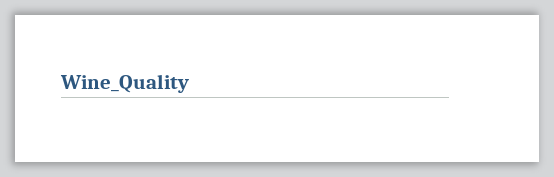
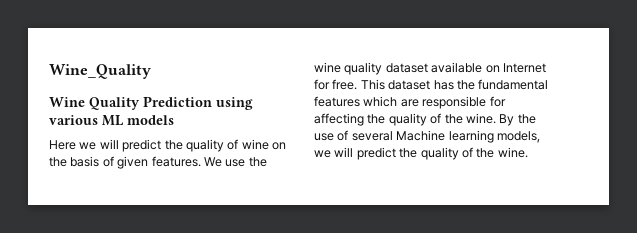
+ Wine Quality Prediction using various ML models
+ Here we will predict the quality of wine on the basis of given features. We use the wine quality dataset available on Internet for free. This dataset has the fundamental features which are responsible for affecting the quality of the wine. By the use of several Machine learning models, we will predict the quality of the wine.

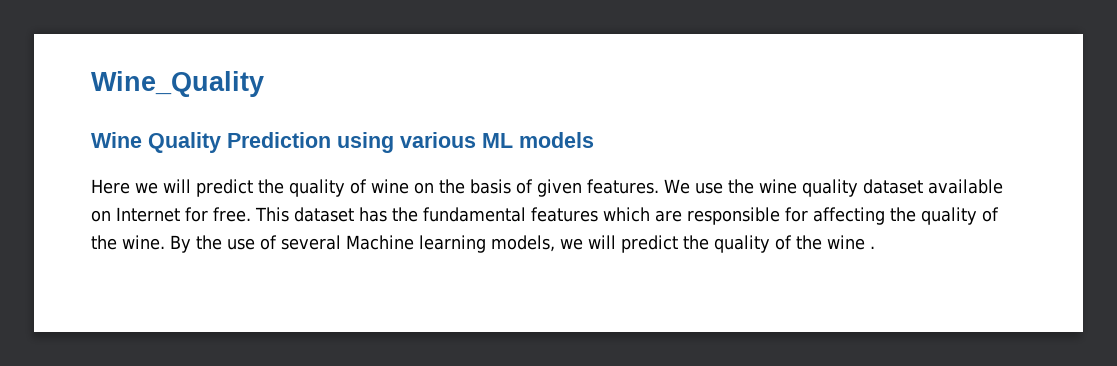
- By the use of several Machine learning models, we will predict the quality of the wine.
+ By the use of several Machine learning models, we will predict the quality of the wine .

